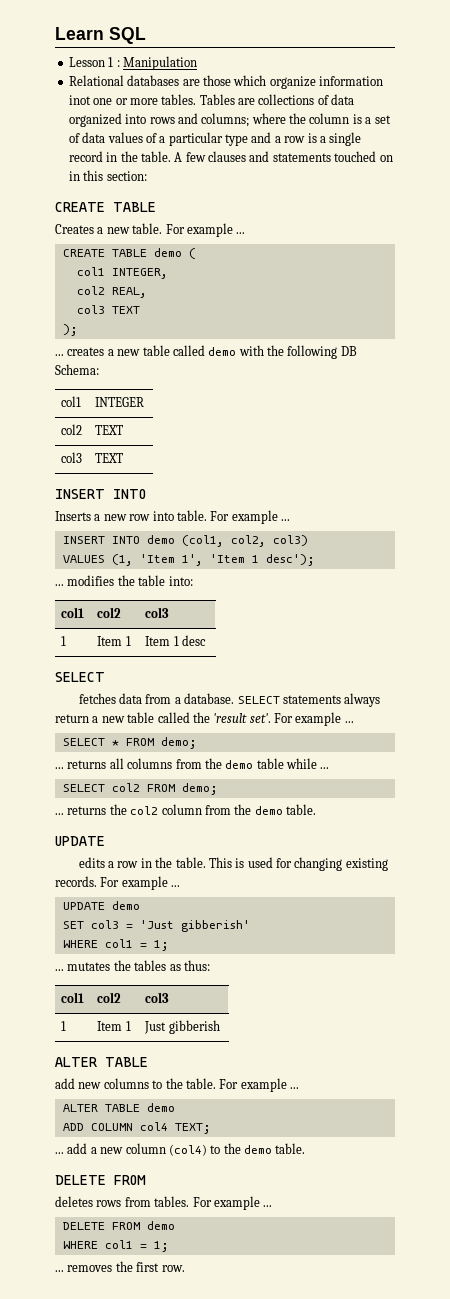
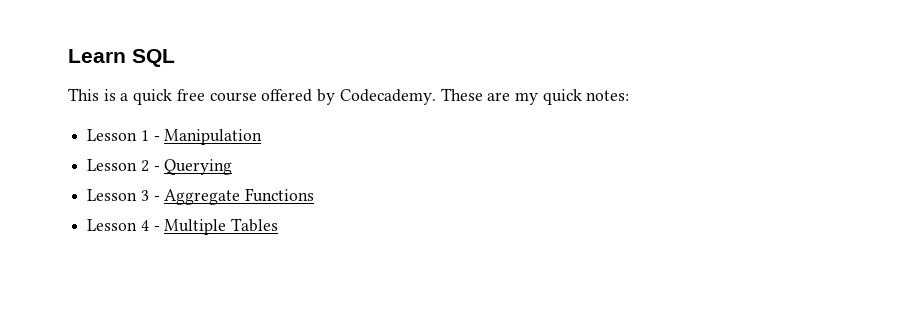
+ This is a quick free course offered by Codecademy. These are my quick notes:
- Lesson 1 : Manipulation
+ Lesson 1 - Manipulation
- Relational databases are those which organize information inot one or more tables. Tables are collections of data organized into rows and columns; where the column is a set of data values of a particular type and a row is a single record in the table. A few clauses and statements touched on in this section:
- CREATE TABLE
- Creates a new table. For example ...
- CREATE TABLE demo (
- col1 INTEGER,
- col2 REAL,
- col3 TEXT
- );
- ... creates a new table called demo with the following DB Schema:
- col1 | INTEGER
- col2 | TEXT
- col3 | TEXT
- INSERT INTO
- Inserts a new row into table. For example ...
- INSERT INTO demo (col1, col2, col3)
- VALUES (1, 'Item 1', 'Item 1 desc');
- ... modifies the table into:
- col1 | col2 | col3
- 1 | Item 1 | Item 1 desc
- SELECT
- fetches data from a database. SELECT statements always return a new table called the 'result set'. For example ...
- SELECT * FROM demo;
- ... returns all columns from the demo table while ...
- SELECT col2 FROM demo;
- ... returns the col2 column from the demo table.
- UPDATE
- edits a row in the table. This is used for changing existing records. For example ...
- UPDATE demo
- SET col3 = 'Just gibberish'
- WHERE col1 = 1;
- ... mutates the tables as thus:
- col1 | col2 | col3
- 1 | Item 1 | Just gibberish
- ALTER TABLE
- add new columns to the table. For example ...
- ALTER TABLE demo
- ADD COLUMN col4 TEXT;
- ... add a new column (col4) to the demo table.
- DELETE FROM
- deletes rows from tables. For example ...
- DELETE FROM demo
- WHERE col1 = 1;
- ... removes the first row.
+ Lesson 2 - Querying
+ Lesson 3 - Aggregate Functions
+ Lesson 4 - Multiple Tables

